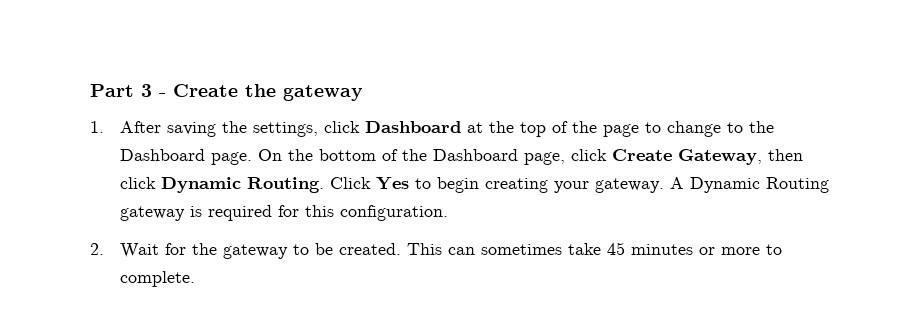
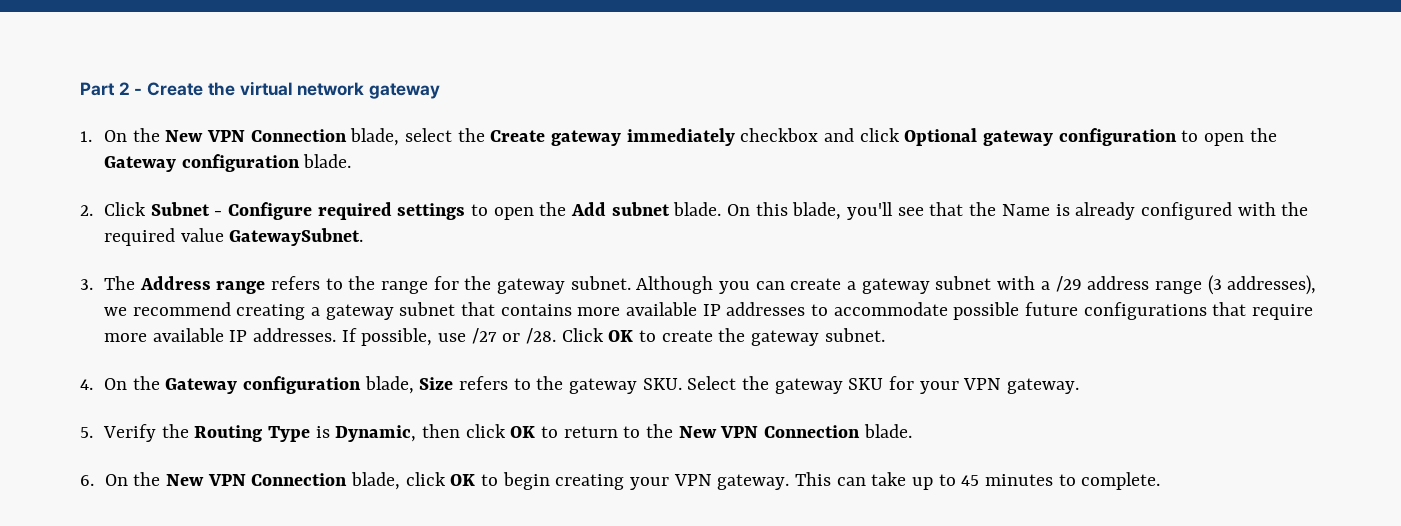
- Part 3 - Create the gateway
+ Part 2 - Create the virtual network gateway
- 1. After saving the settings, click Dashboard at the top of the page to change to the Dashboard page. On the bottom of the Dashboard page, click Create Gateway, then click Dynamic Routing. Click Yes to begin creating your gateway. A Dynamic Routing gateway is required for this configuration.
- 2. Wait for the gateway to be created. This can sometimes take 45 minutes or more to complete.
+ 1. On the New VPN Connection blade, select the Create gateway immediately checkbox and click Optional gateway configuration to open the Gateway configuration blade.
+ 2. Click Subnet - Configure required settings to open the Add subnet blade. On this blade, you'll see that the Name is already configured with the required value GatewaySubnet.
+ 3. The Address range refers to the range for the gateway subnet. Although you can create a gateway subnet with a /29 address range (3 addresses), we recommend creating a gateway subnet that contains more available IP addresses to accommodate possible future configurations that require more available IP addresses. If possible, use /27 or /28. Click OK to create the gateway subnet.
+ 4. On the Gateway configuration blade, Size refers to the gateway SKU. Select the gateway SKU for your VPN gateway.
+ 5. Verify the Routing Type is Dynamic, then click OK to return to the New VPN Connection blade.
+ 6. On the New VPN Connection blade, click OK to begin creating your VPN gateway. This can take up to 45 minutes to complete.

